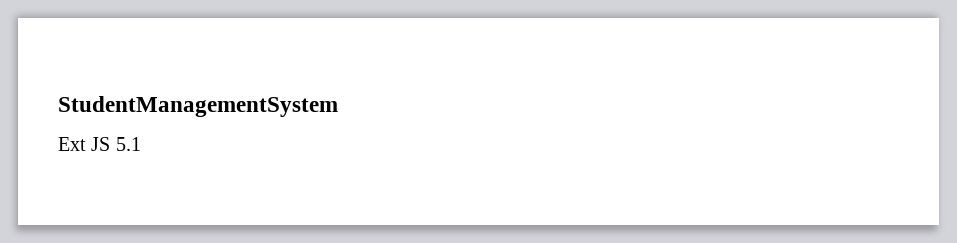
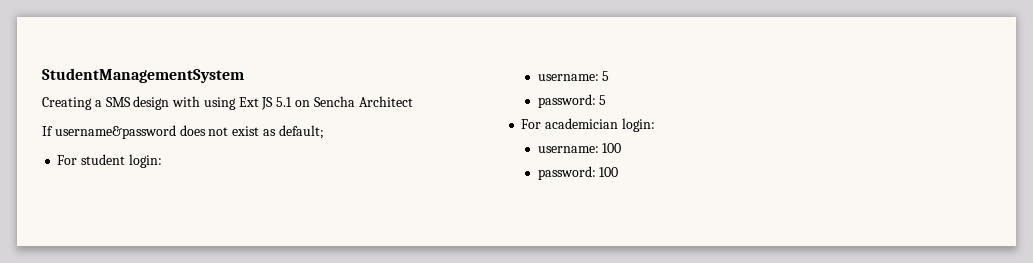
- Ext JS 5.1
+ Creating a SMS design with using Ext JS 5.1 on Sencha Architect
+ If username&password does not exist as default;
+ For student login:
+ username: 5
+ password: 5
+ For academician login:
+ username: 100
+ password: 100

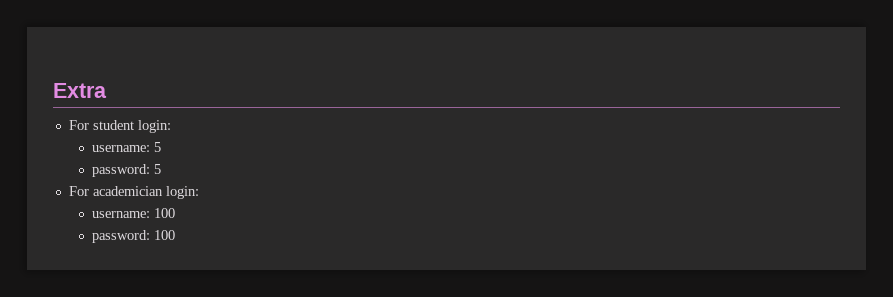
- StudentManagementSystem
- Creating a SMS design with using Ext JS 5.1 on Sencha Architect
- If username&password does not exist as default;
+ Extra

